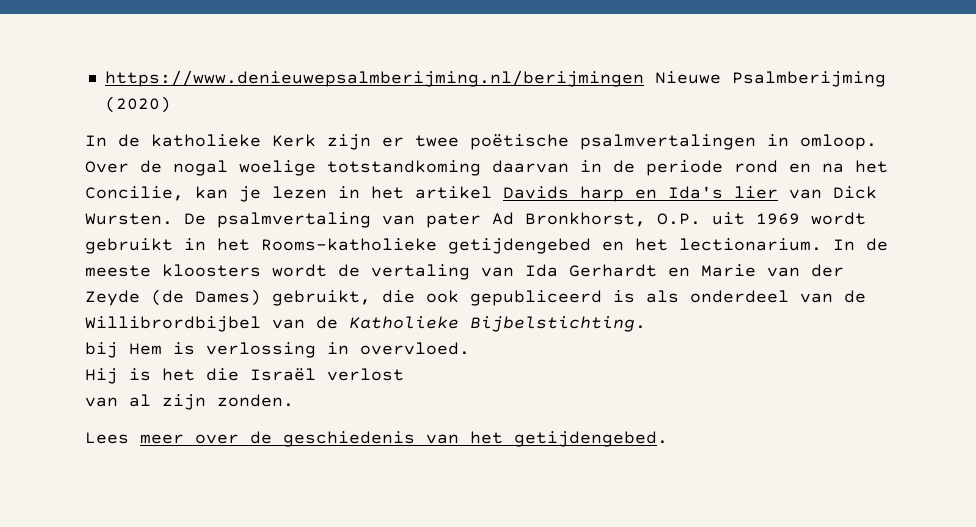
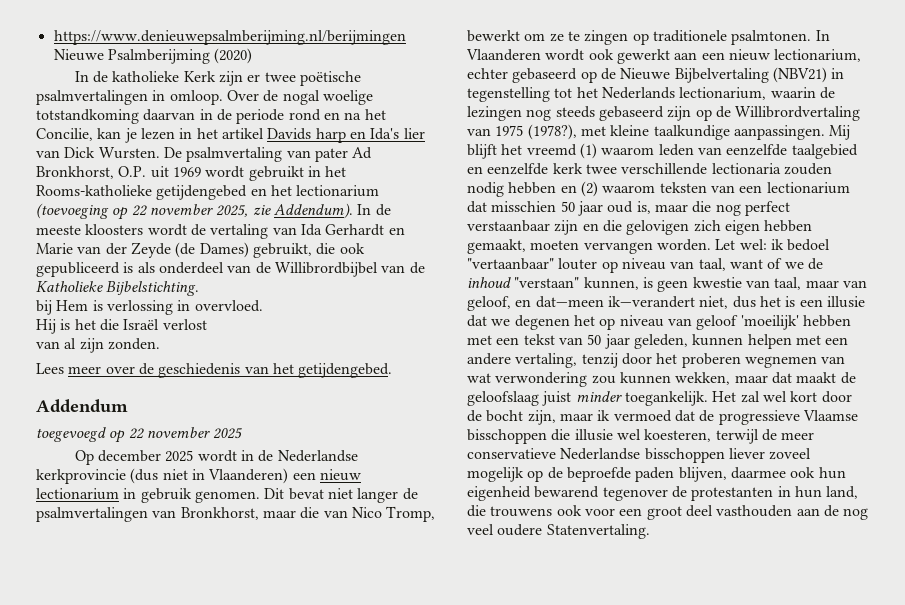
- De psalmvertaling van pater Ad Bronkhorst, O.P. uit 1969 wordt gebruikt in het Rooms-katholieke getijdengebed en het lectionarium.
+ De psalmvertaling van pater Ad Bronkhorst, O.P. uit 1969 wordt gebruikt in het Rooms-katholieke getijdengebed en het lectionarium (toevoeging op 22 november 2025, zie Addendum).
+ Addendum
+ toegevoegd op 22 november 2025
+ Op december 2025 wordt in de Nederlandse kerkprovincie (dus niet in Vlaanderen) een nieuw lectionarium in gebruik genomen. Dit bevat niet langer de psalmvertalingen van Bronkhorst, maar die van Nico Tromp, bewerkt om ze te zingen op traditionele psalmtonen. In Vlaanderen wordt ook gewerkt aan een nieuw lectionarium, echter gebaseerd op de Nieuwe Bijbelvertaling (NBV21) in tegenstelling tot het Nederlands lectionarium, waarin de lezingen nog steeds gebaseerd zijn op de Willibrordvertaling van 1975 (1978?), met kleine taalkundige aanpassingen. Mij blijft het vreemd (1) waarom leden van eenzelfde taalgebied en eenzelfde kerk twee verschillende lectionaria zouden nodig hebben en (2) waarom teksten van een lectionarium dat misschien 50 jaar oud is, maar die nog perfect verstaanbaar zijn en die gelovigen zich eigen hebben gemaakt, moeten vervangen worden. Let wel: ik bedoel "vertaanbaar" louter op niveau van taal, want of we de inhoud "verstaan" kunnen, is geen kwestie van taal, maar van geloof, en dat—meen ik—verandert niet, dus het is een illusie dat we degenen het op niveau van geloof 'moeilijk' hebben met een tekst van 50 jaar geleden, kunnen helpen met een andere vertaling, tenzij door het proberen wegnemen van wat verwondering zou kunnen wekken, maar dat maakt de geloofslaag juist minder toegankelijk. Het zal wel kort door de bocht zijn, maar ik vermoed dat de progressieve Vlaamse bisschoppen die illusie wel koesteren, terwijl de meer conservatieve Nederlandse bisschoppen liever zoveel mogelijk op de beproefde paden blijven, daarmee ook hun eigenheid bewarend tegenover de protestanten in hun land, die trouwens ook voor een groot deel vasthouden aan de nog veel oudere Statenvertaling.

